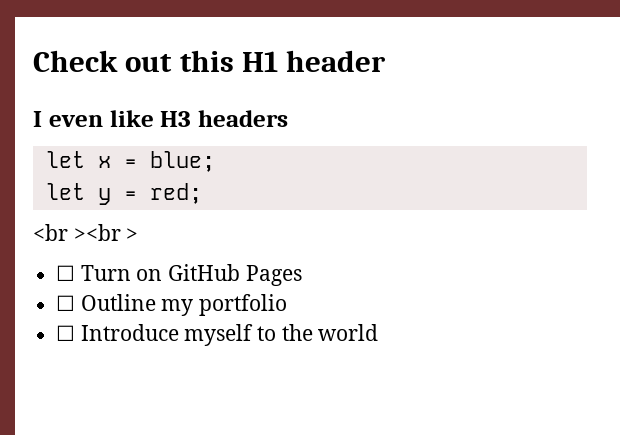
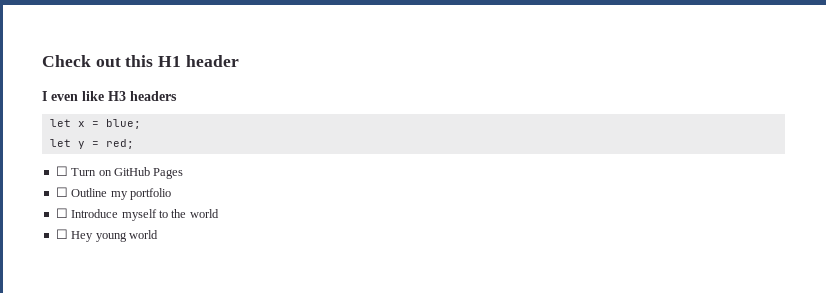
- <br ><br >
+ ☐ Hey young world

